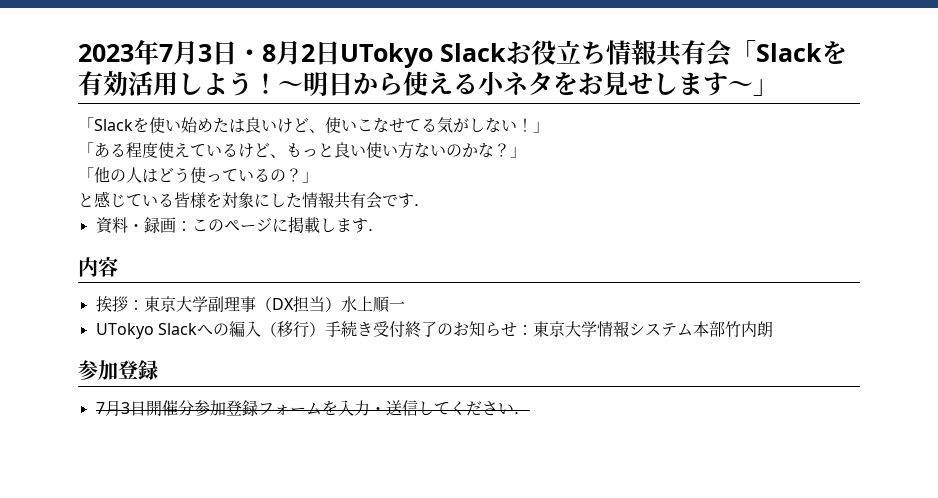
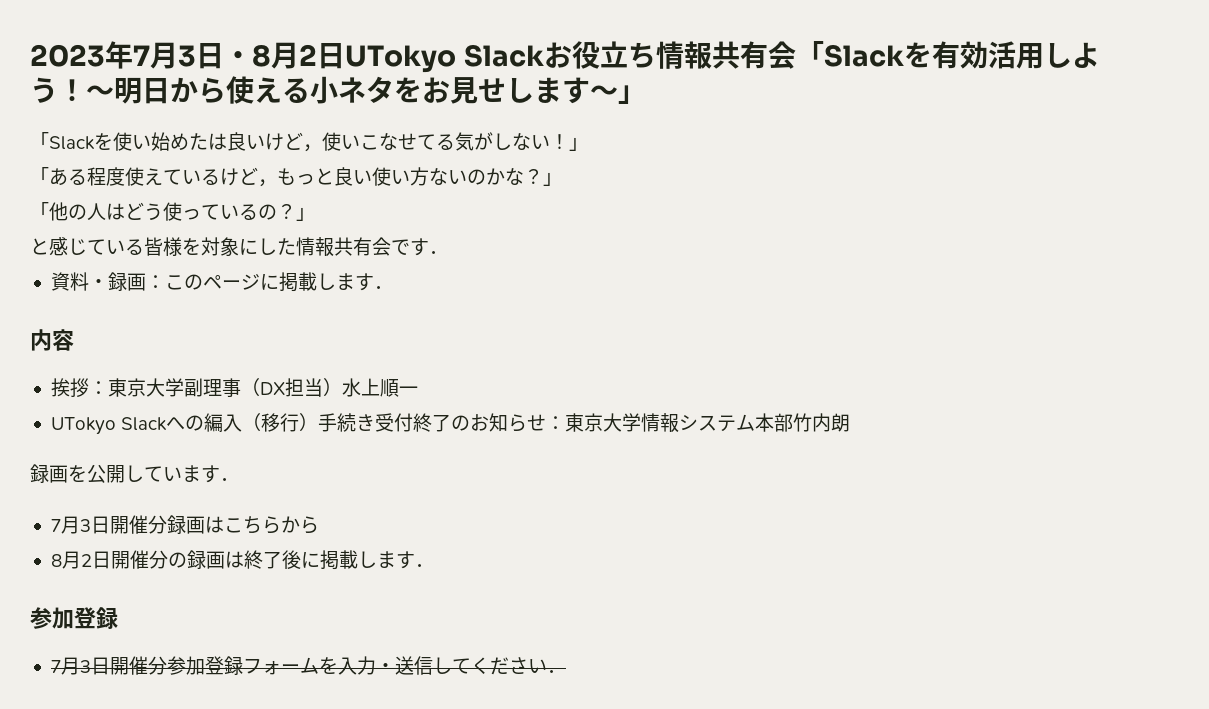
- 「Slackを使い始めたは良いけど、使いこなせてる気がしない！」
+ 「Slackを使い始めたは良いけど，使いこなせてる気がしない！」
- 「ある程度使えているけど、もっと良い使い方ないのかな？」
+ 「ある程度使えているけど，もっと良い使い方ないのかな？」
+ 録画を公開しています．
+ 7月3日開催分録画はこちらから
+ 8月2日開催分の録画は終了後に掲載します．

